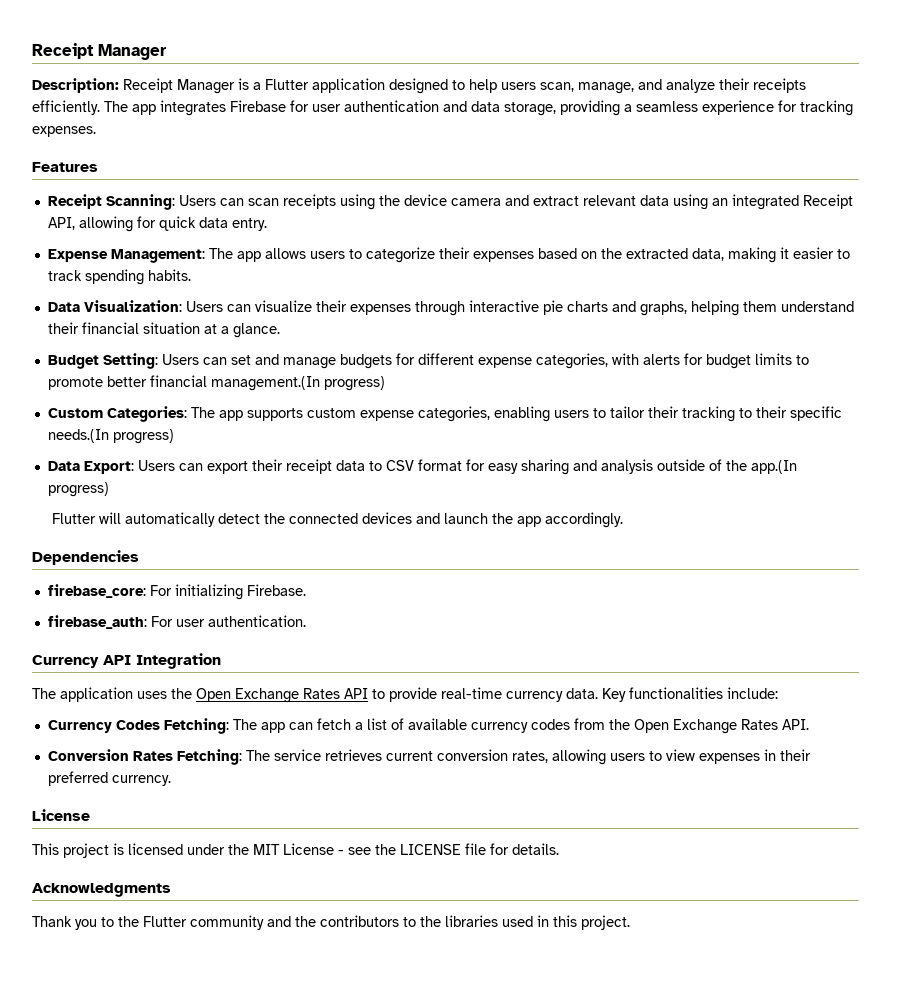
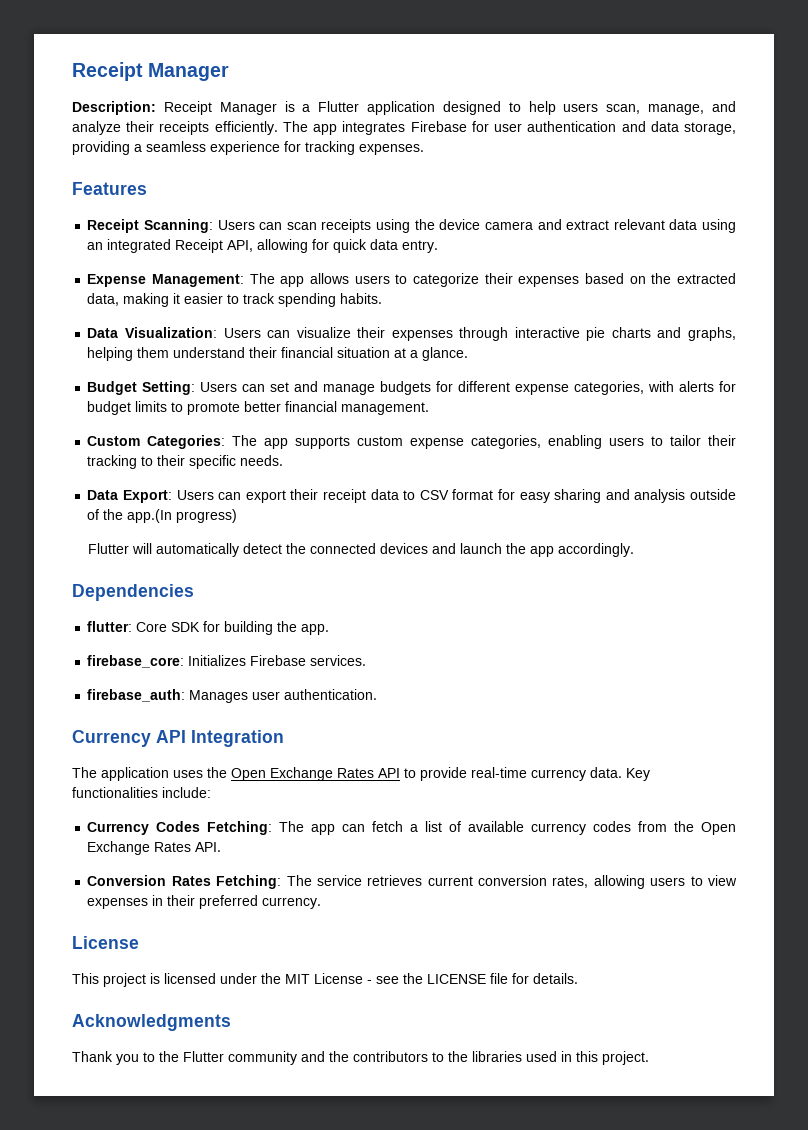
- Budget Setting: Users can set and manage budgets for different expense categories, with alerts for budget limits to promote better financial management.(In progress)
+ Budget Setting: Users can set and manage budgets for different expense categories, with alerts for budget limits to promote better financial management.
- Custom Categories: The app supports custom expense categories, enabling users to tailor their tracking to their specific needs.(In progress)
+ Custom Categories: The app supports custom expense categories, enabling users to tailor their tracking to their specific needs.
- firebase_core: For initializing Firebase.
+ flutter: Core SDK for building the app.
+ firebase_core: Initializes Firebase services.
- firebase_auth: For user authentication.
+ firebase_auth: Manages user authentication.

